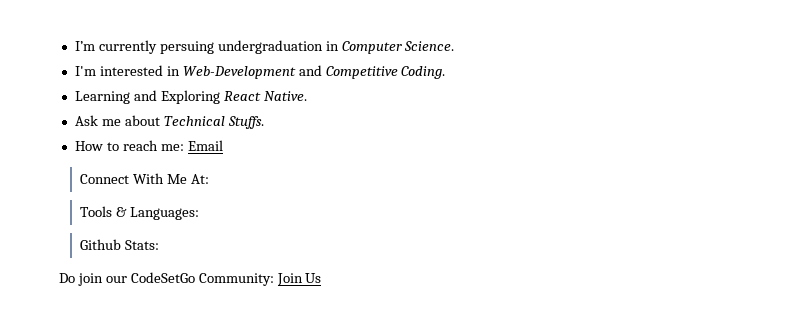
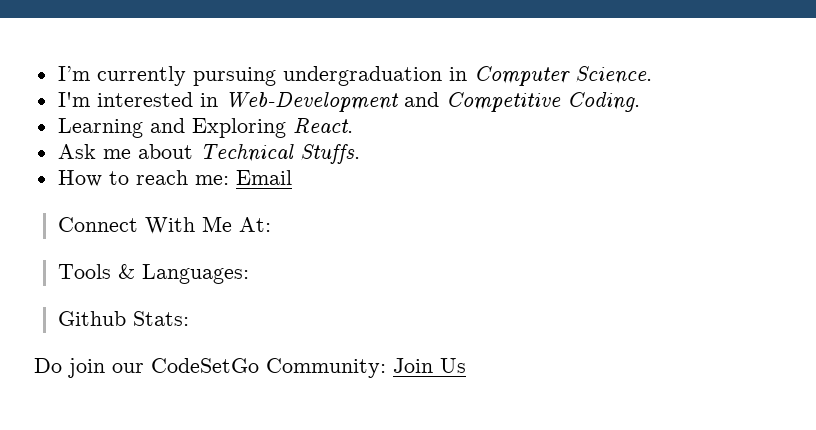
- I’m currently persuing undergraduation in Computer Science.
+ I’m currently pursuing undergraduation in Computer Science.
- Learning and Exploring React Native.
+ Learning and Exploring React.

